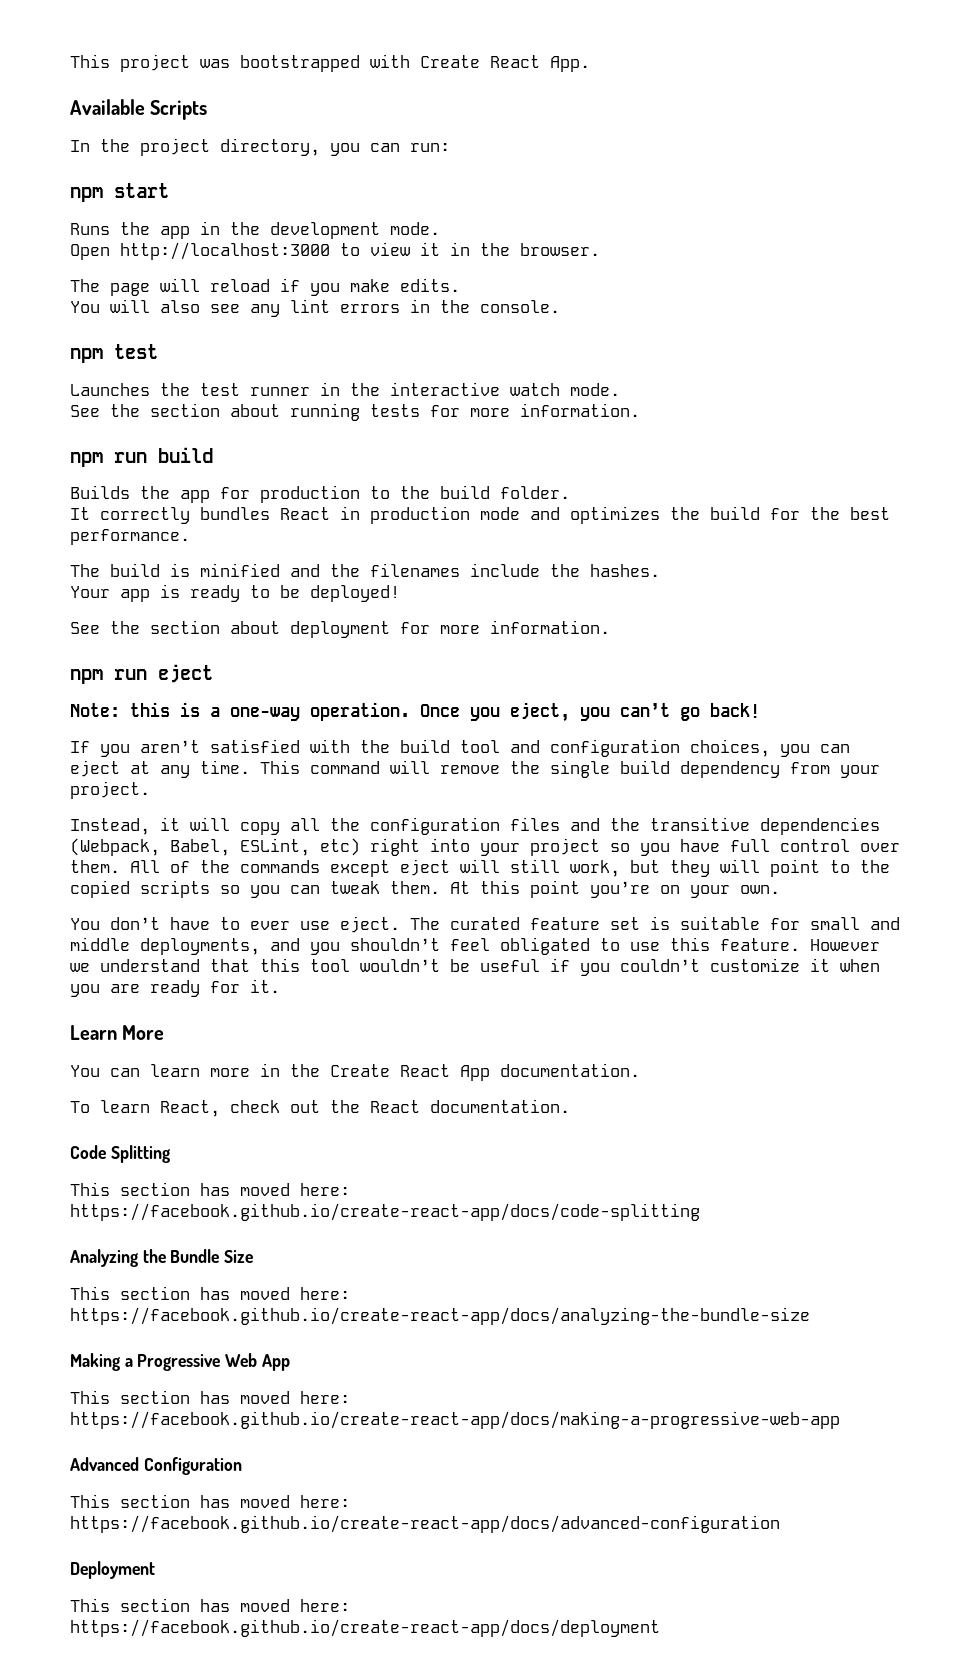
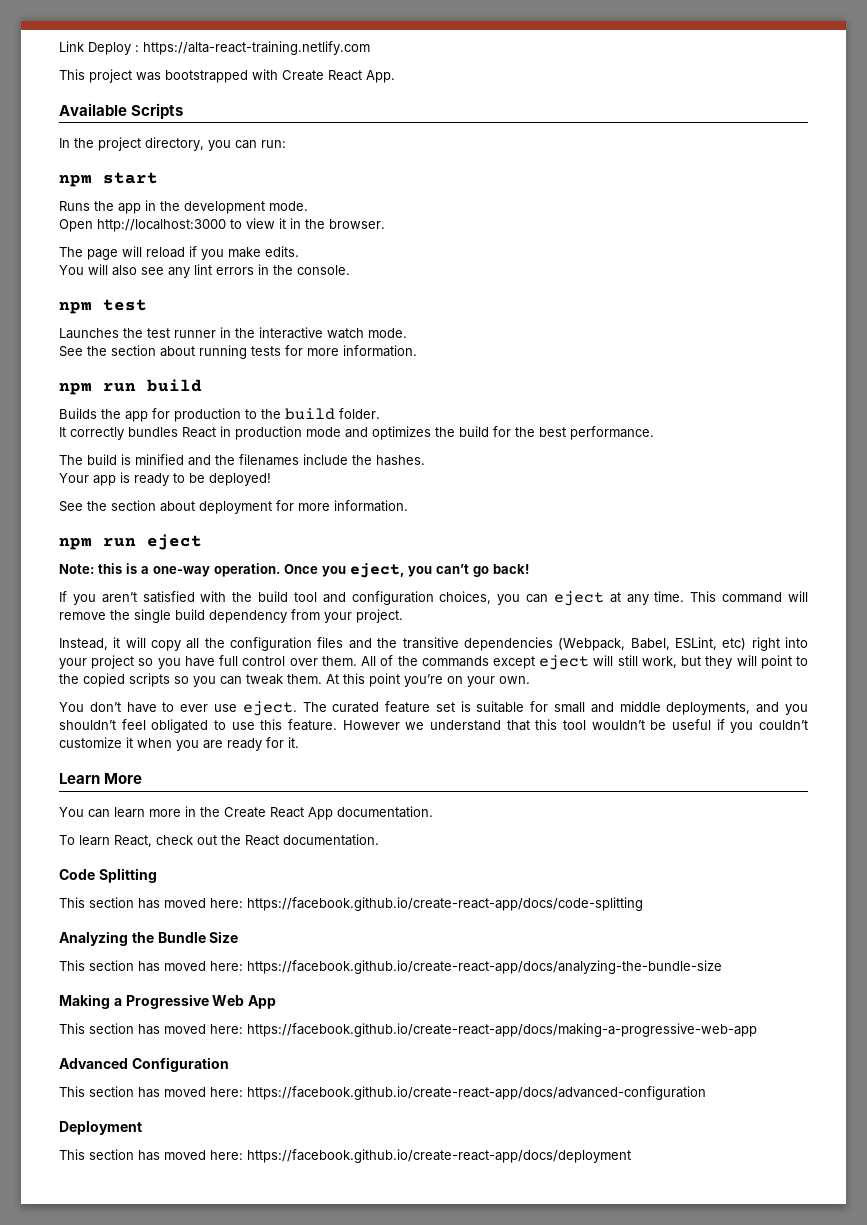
+ Link Deploy : https://alta-react-training.netlify.com

